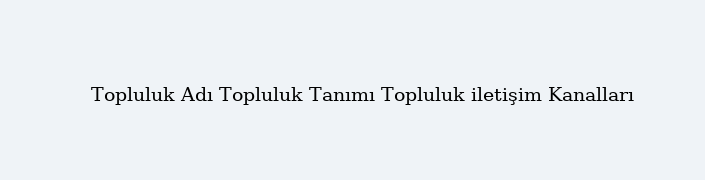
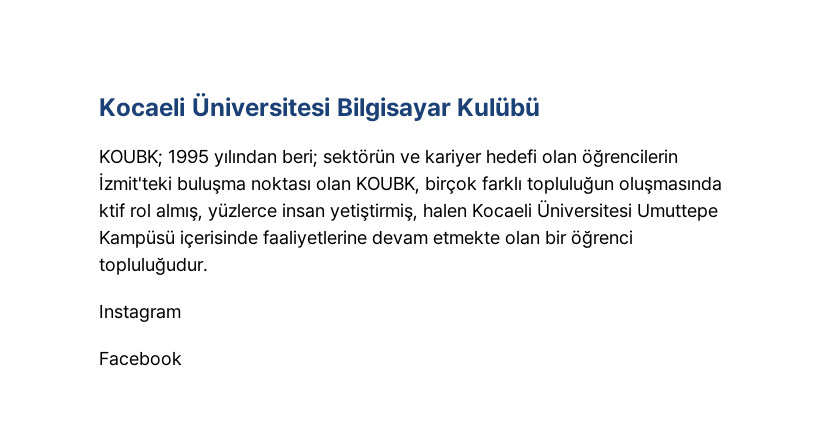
- Topluluk Adı Topluluk Tanımı Topluluk iletişim Kanalları
+ Kocaeli Üniversitesi Bilgisayar Kulübü
+ KOUBK; 1995 yılından beri; sektörün ve kariyer hedefi olan öğrencilerin İzmit'teki buluşma noktası olan KOUBK, birçok farklı topluluğun oluşmasında ktif rol almış, yüzlerce insan yetiştirmiş, halen Kocaeli Üniversitesi Umuttepe Kampüsü içerisinde faaliyetlerine devam etmekte olan bir öğrenci topluluğudur.
+ Instagram
+ Facebook

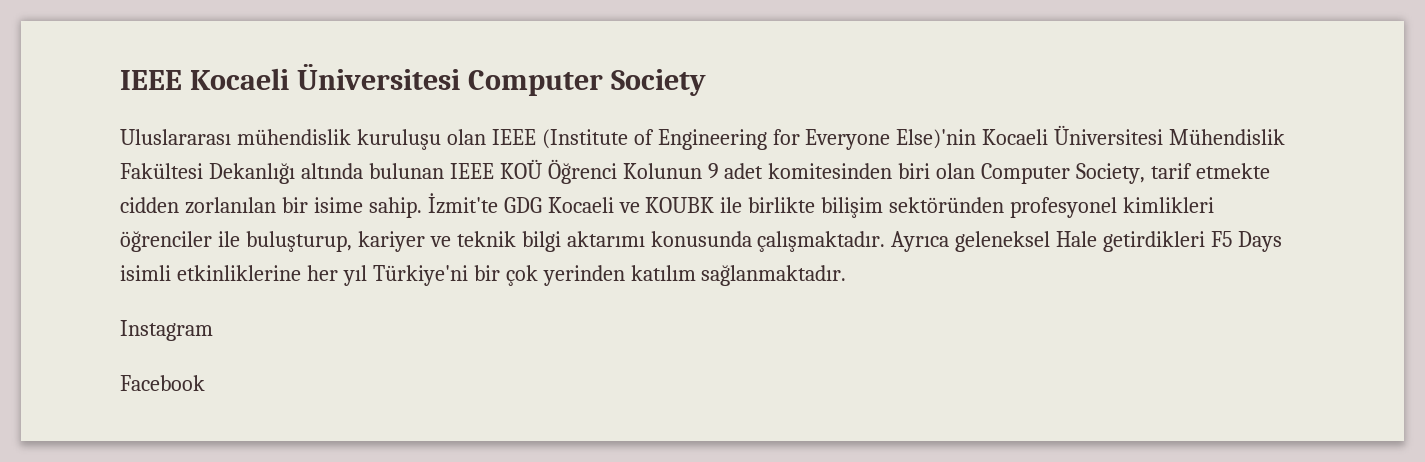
- Kocaeli Üniversitesi Bilgisayar Kulübü
- KOUBK; 1995 yılından beri; sektörün ve kariyer hedefi olan öğrencilerin İzmit'teki buluşma noktası olan KOUBK, birçok farklı topluluğun oluşmasında ktif rol almış, yüzlerce insan yetiştirmiş, halen Kocaeli Üniversitesi Umuttepe Kampüsü içerisinde faaliyetlerine devam etmekte olan bir öğrenci topluluğudur.
+ IEEE Kocaeli Üniversitesi Computer Society
+ Uluslararası mühendislik kuruluşu olan IEEE (Institute of Engineering for Everyone Else)'nin Kocaeli Üniversitesi Mühendislik Fakültesi Dekanlığı altında bulunan IEEE KOÜ Öğrenci Kolunun 9 adet komitesinden biri olan Computer Society, tarif etmekte cidden zorlanılan bir isime sahip. İzmit'te GDG Kocaeli ve KOUBK ile birlikte bilişim sektöründen profesyonel kimlikleri öğrenciler ile buluşturup, kariyer ve teknik bilgi aktarımı konusunda çalışmaktadır. Ayrıca geleneksel Hale getirdikleri F5 Days isimli etkinliklerine her yıl Türkiye'ni bir çok yerinden katılım sağlanmaktadır.

